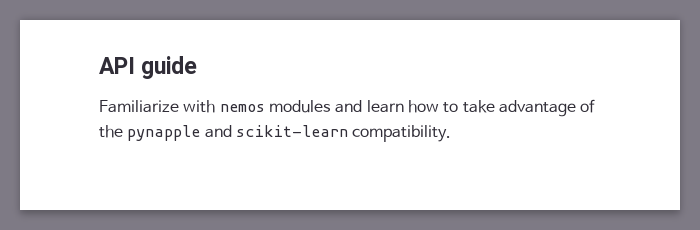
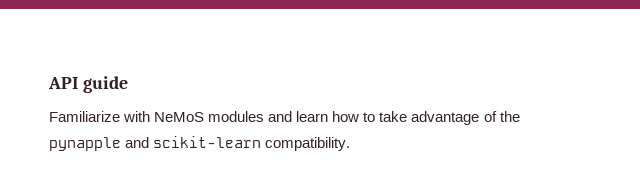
- Familiarize with nemos modules and learn how to take advantage of the pynapple and scikit-learn compatibility.
+ Familiarize with NeMoS modules and learn how to take advantage of the pynapple and scikit-learn compatibility.

